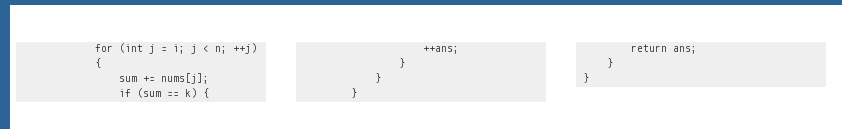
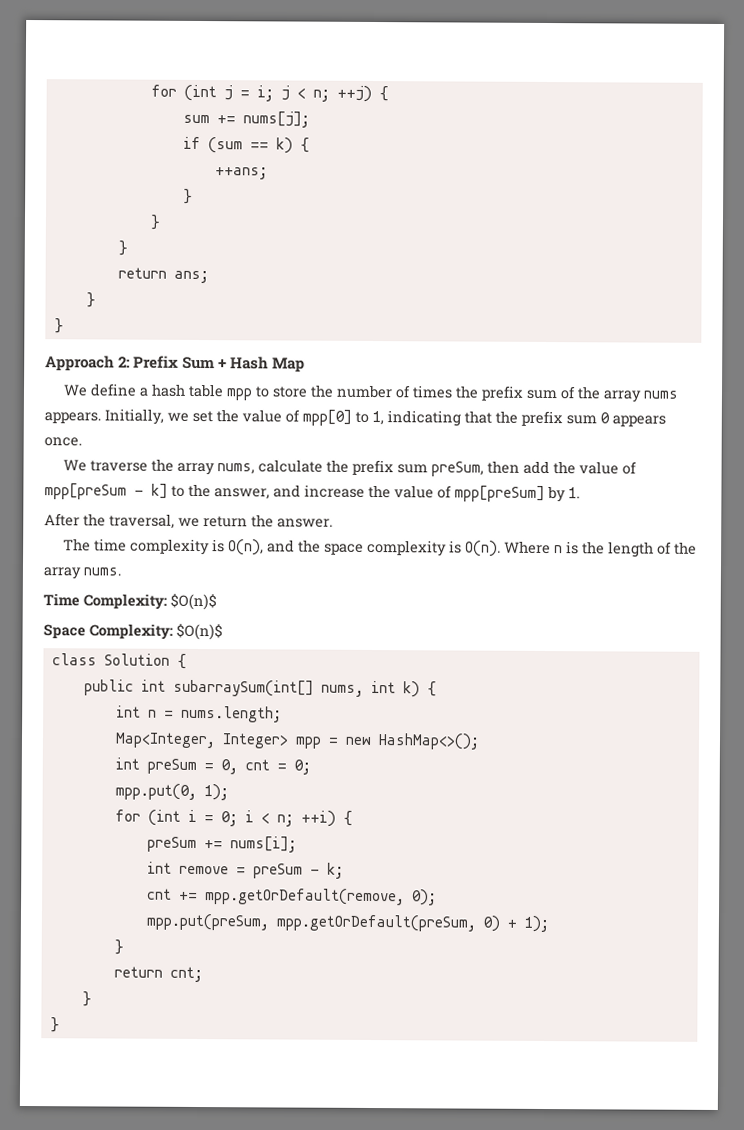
+ Approach 2: Prefix Sum + Hash Map
+ We define a hash table mpp to store the number of times the prefix sum of the array nums appears. Initially, we set the value of mpp[0] to 1, indicating that the prefix sum 0 appears once.
+ We traverse the array nums, calculate the prefix sum preSum, then add the value of mpp[preSum - k] to the answer, and increase the value of mpp[preSum] by 1.
+ After the traversal, we return the answer.
+ The time complexity is O(n), and the space complexity is O(n). Where n is the length of the array nums.
+ Time Complexity: $O(n)$
+ Space Complexity: $O(n)$
+ class Solution {
+ public int subarraySum(int[] nums, int k) {
+ int n = nums.length;
+ Map<Integer, Integer> mpp = new HashMap<>();
+ int preSum = 0, cnt = 0;
+ mpp.put(0, 1);
+ for (int i = 0; i < n; ++i) {
+ preSum += nums[i];
+ int remove = preSum - k;
+ cnt += mpp.getOrDefault(remove, 0);
+ mpp.put(preSum, mpp.getOrDefault(preSum, 0) + 1);
+ }
+ return cnt;
+ }
+ }

